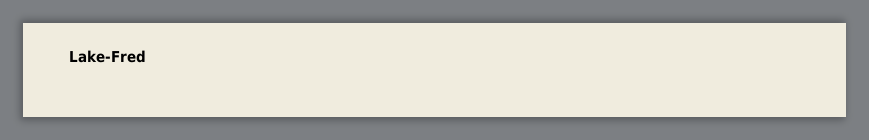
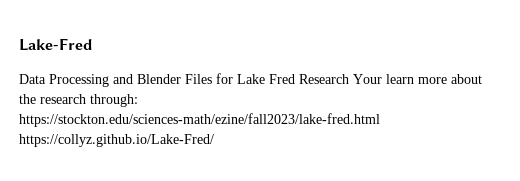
+ Data Processing and Blender Files for Lake Fred Research Your learn more about the research through: https://stockton.edu/sciences-math/ezine/fall2023/lake-fred.html https://collyz.github.io/Lake-Fred/

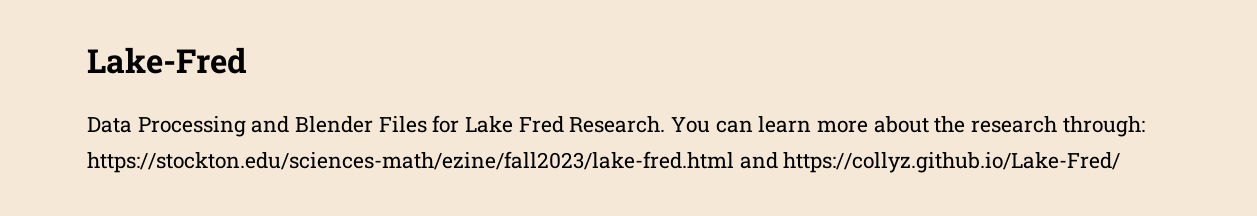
- Data Processing and Blender Files for Lake Fred Research Your learn more about the research through: https://stockton.edu/sciences-math/ezine/fall2023/lake-fred.html https://collyz.github.io/Lake-Fred/
+ Data Processing and Blender Files for Lake Fred Research. You can learn more about the research through: https://stockton.edu/sciences-math/ezine/fall2023/lake-fred.html and https://collyz.github.io/Lake-Fred/

